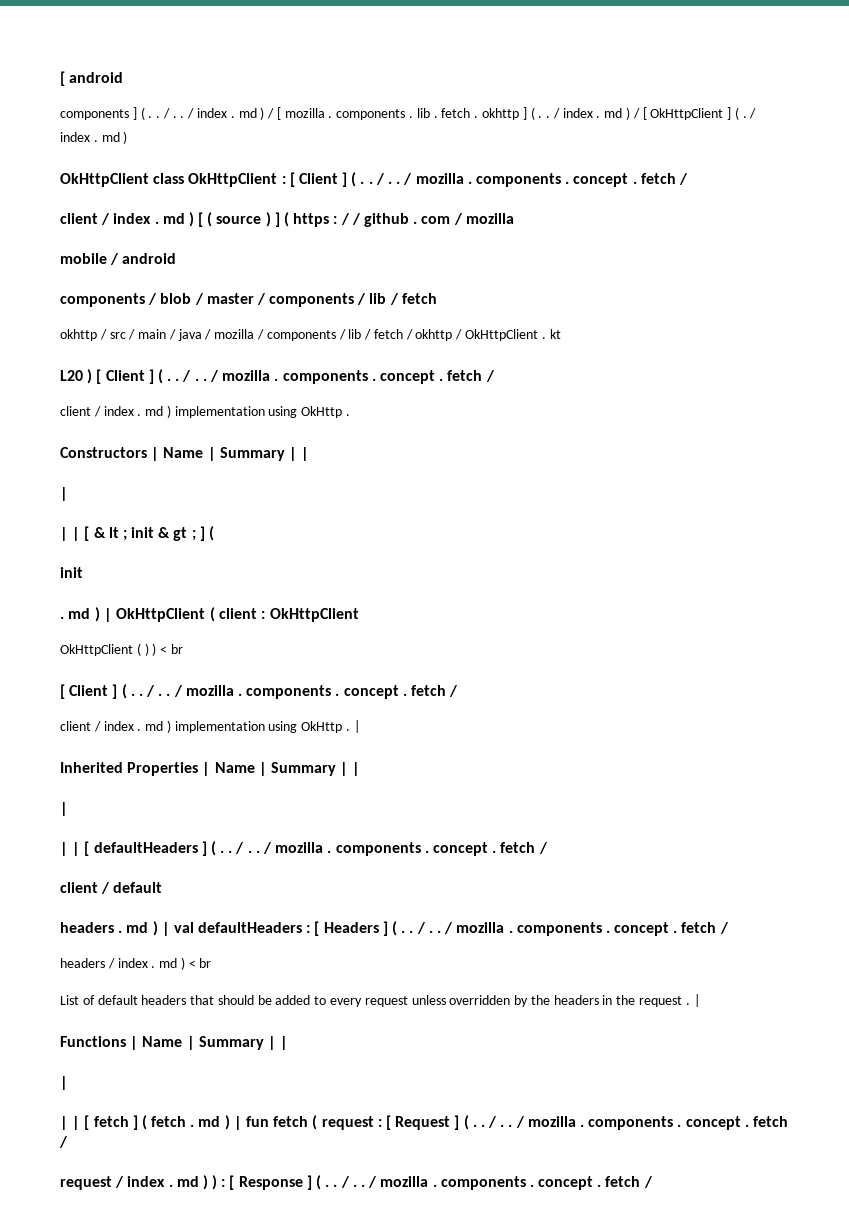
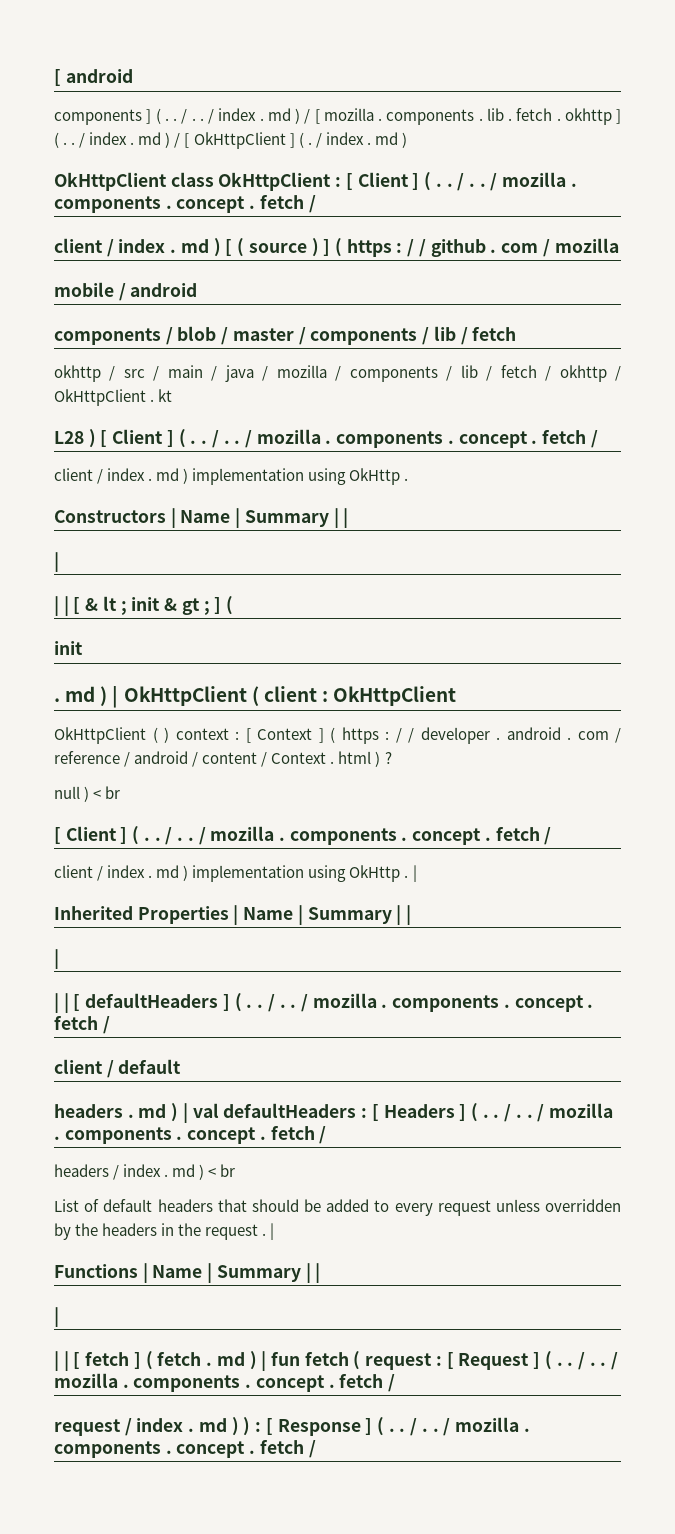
- L20 ) [ Client ] ( . .
+ L28 ) [ Client ] ( . .
- OkHttpClient ( ) ) < br
+ OkHttpClient ( ) context : [ Context ] ( https : / / developer . android . com / reference / android / content / Context . html ) ?
+ null ) < br

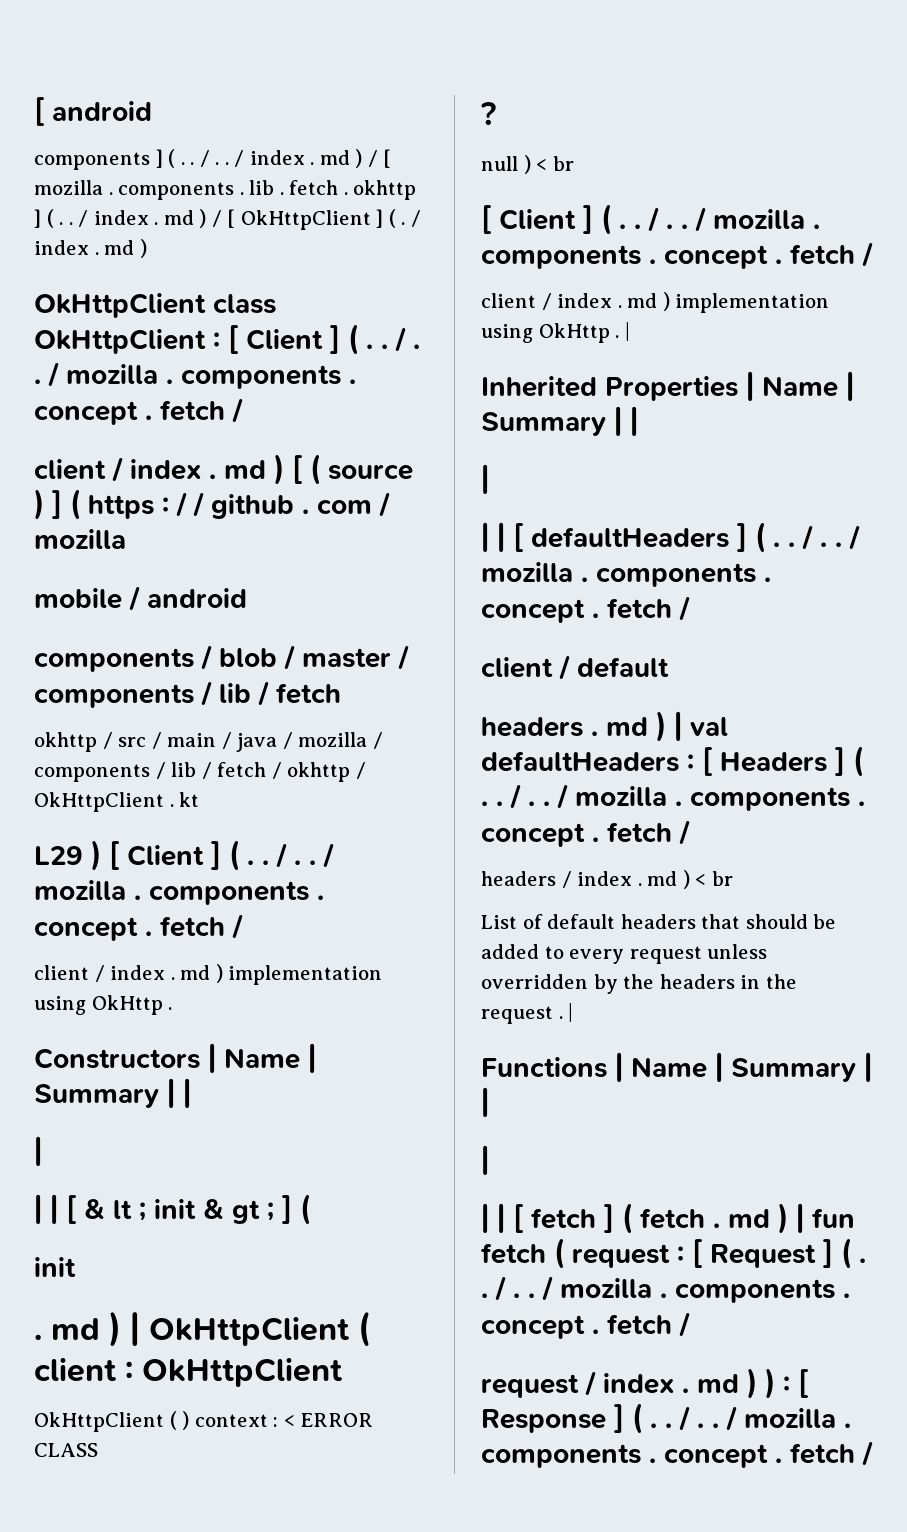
- L28 ) [ Client ] ( . .
+ L29 ) [ Client ] ( . .
- OkHttpClient ( ) context : [ Context ] ( https : / / developer . android . com / reference / android / content / Context . html ) ?
+ OkHttpClient ( ) context : < ERROR CLASS
+ ?

